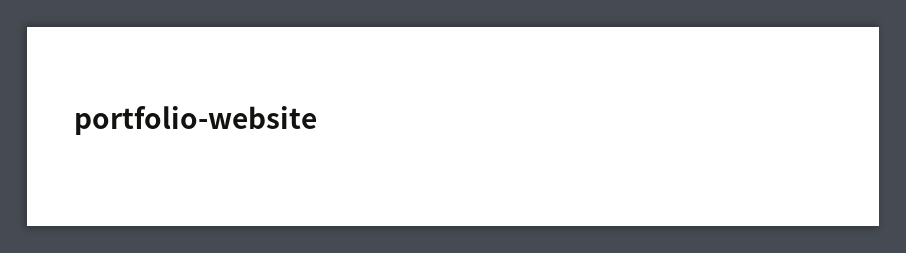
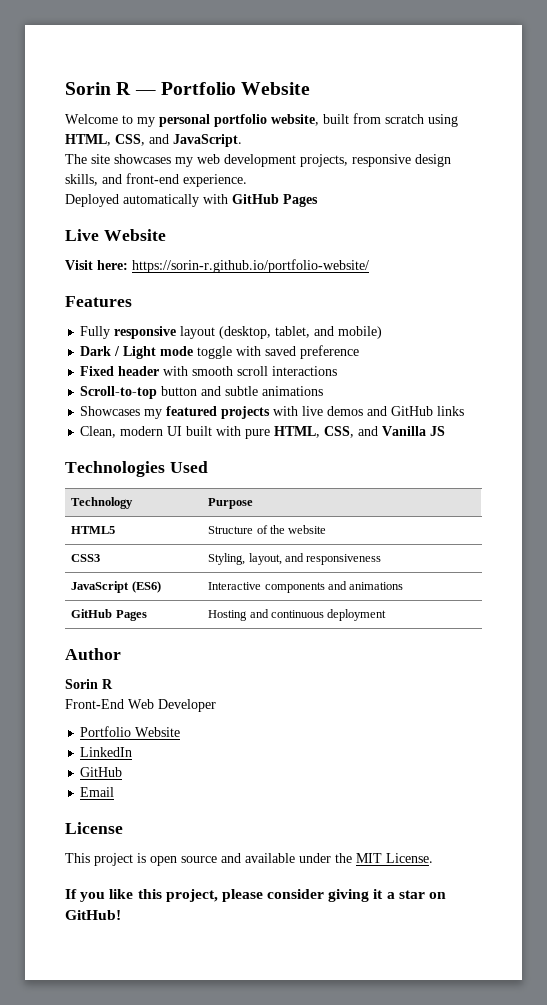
- portfolio-website
+ Sorin R — Portfolio Website
+ Welcome to my personal portfolio website, built from scratch using HTML, CSS, and JavaScript.
+ The site showcases my web development projects, responsive design skills, and front-end experience.
+ Deployed automatically with GitHub Pages
+ Live Website
+ Visit here: https://sorin-r.github.io/portfolio-website/
+ Features
+ Fully responsive layout (desktop, tablet, and mobile)
+ Dark / Light mode toggle with saved preference
+ Fixed header with smooth scroll interactions
+ Scroll-to-top button and subtle animations
+ Showcases my featured projects with live demos and GitHub links
+ Clean, modern UI built with pure HTML, CSS, and Vanilla JS
+ Technologies Used
+ Technology | Purpose
+ HTML5 | Structure of the website
+ CSS3 | Styling, layout, and responsiveness
+ JavaScript (ES6) | Interactive components and animations
+ GitHub Pages | Hosting and continuous deployment
+ Author
+ Sorin R
+ Front-End Web Developer
+ Portfolio Website
+ LinkedIn
+ GitHub
+ Email
+ License
+ This project is open source and available under the MIT License.
+ If you like this project, please consider giving it a star on GitHub!

